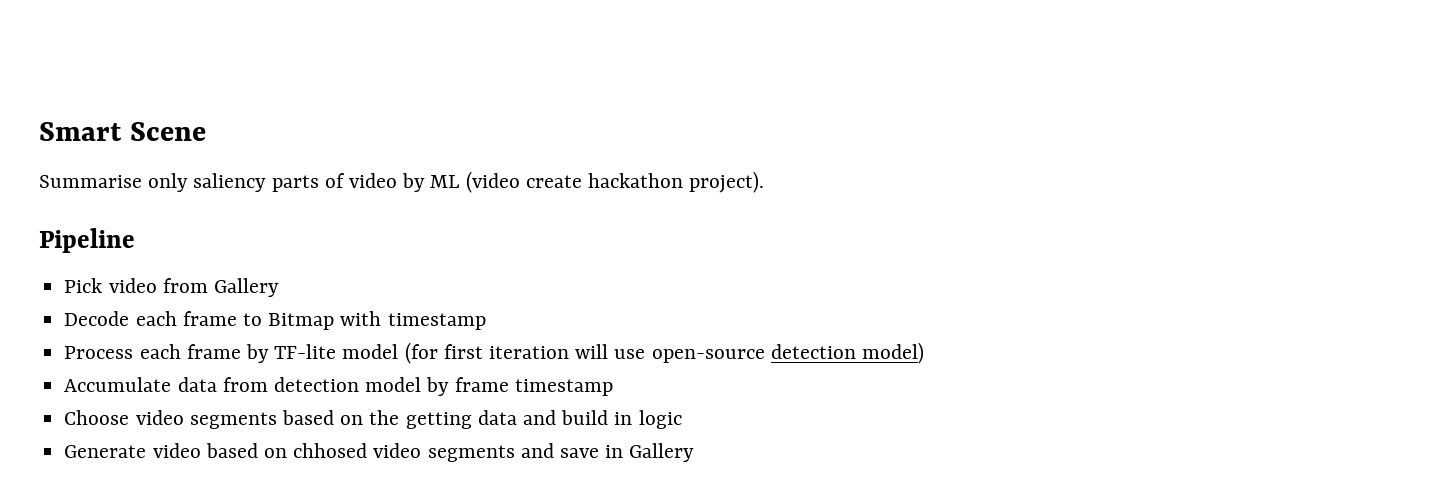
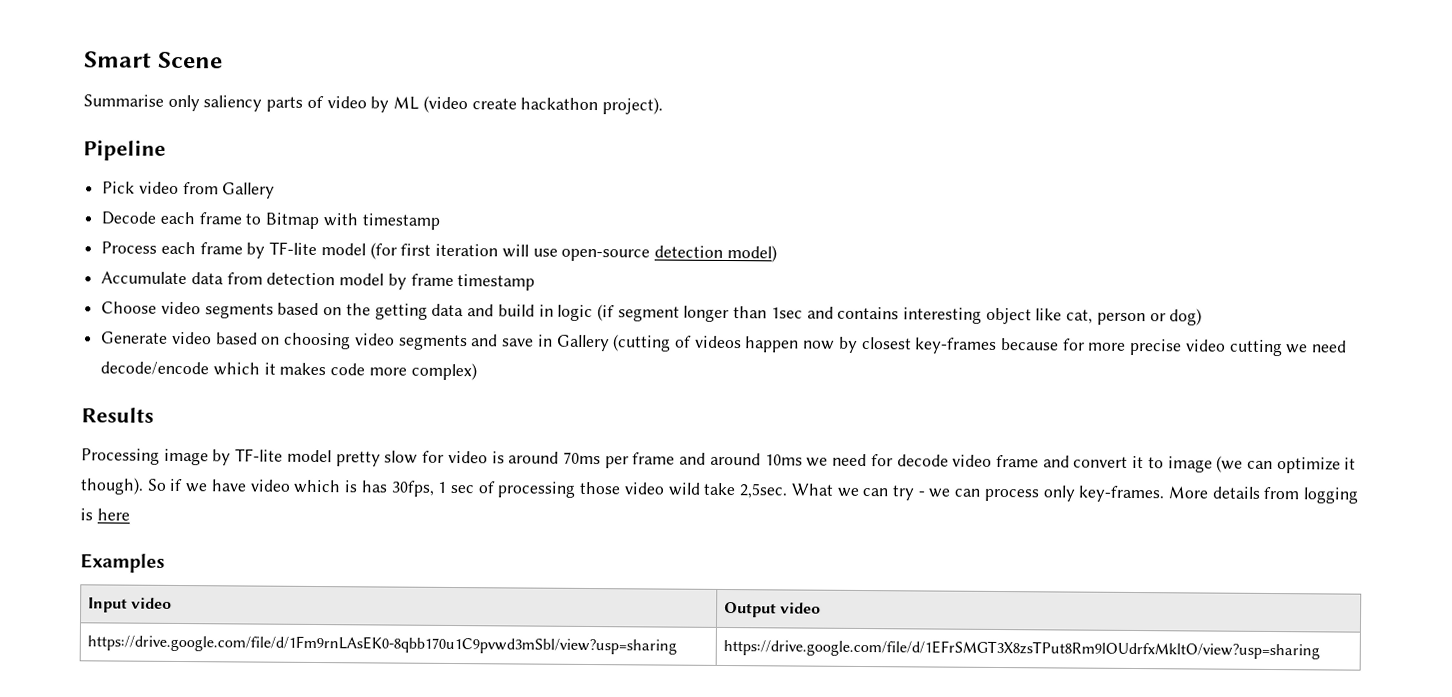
- Choose video segments based on the getting data and build in logic
+ Choose video segments based on the getting data and build in logic (if segment longer than 1sec and contains interesting object like cat, person or dog)
- Generate video based on chhosed video segments and save in Gallery
+ Generate video based on choosing video segments and save in Gallery (cutting of videos happen now by closest key-frames because for more precise video cutting we need decode/encode which it makes code more complex)
+ Results
+ Processing image by TF-lite model pretty slow for video is around 70ms per frame and around 10ms we need for decode video frame and convert it to image (we can optimize it though). So if we have video which is has 30fps, 1 sec of processing those video wild take 2,5sec. What we can try - we can process only key-frames. More details from logging is here
+ Examples
+ Input video | Output video
+ https://drive.google.com/file/d/1Fm9rnLAsEK0-8qbb170u1C9pvwd3mSbl/view?usp=sharing | https://drive.google.com/file/d/1EFrSMGT3X8zsTPut8Rm9lOUdrfxMkltO/view?usp=sharing

